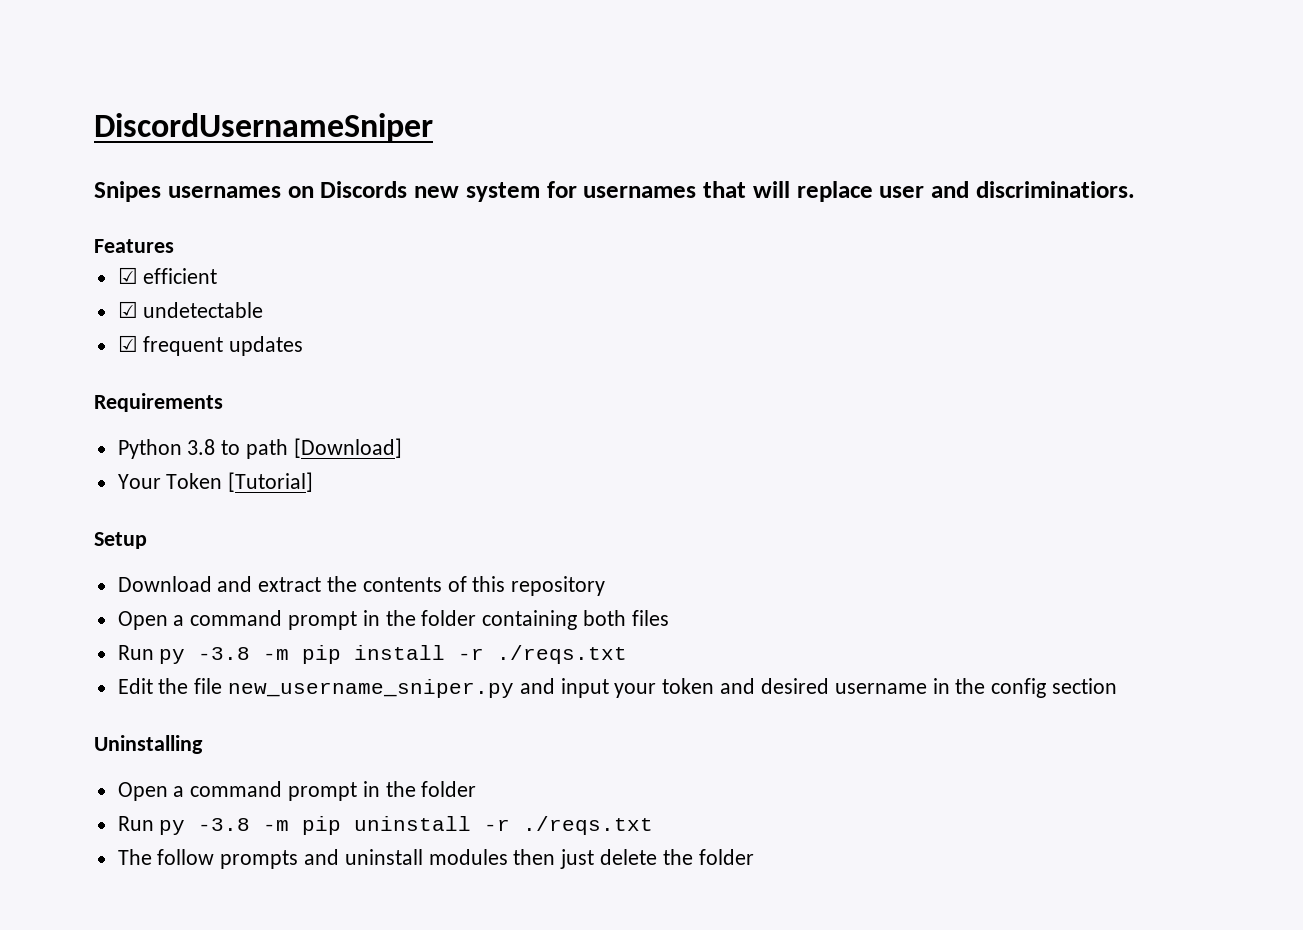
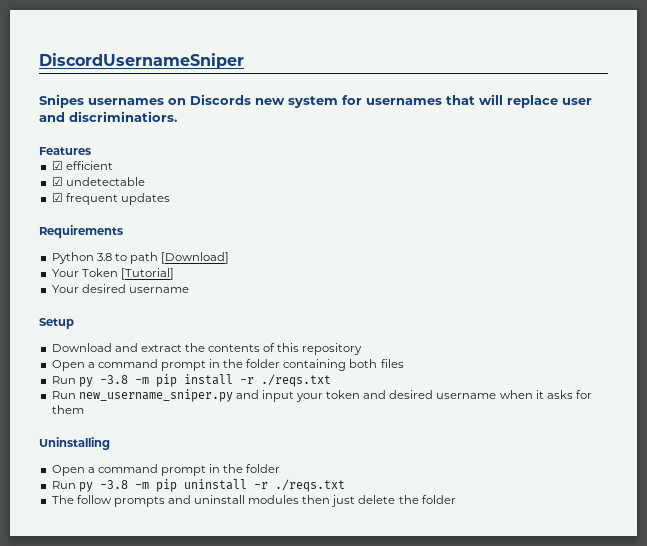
+ Your desired username
- Edit the file new_username_sniper.py and input your token and desired username in the config section
+ Run new_username_sniper.py and input your token and desired username when it asks for them

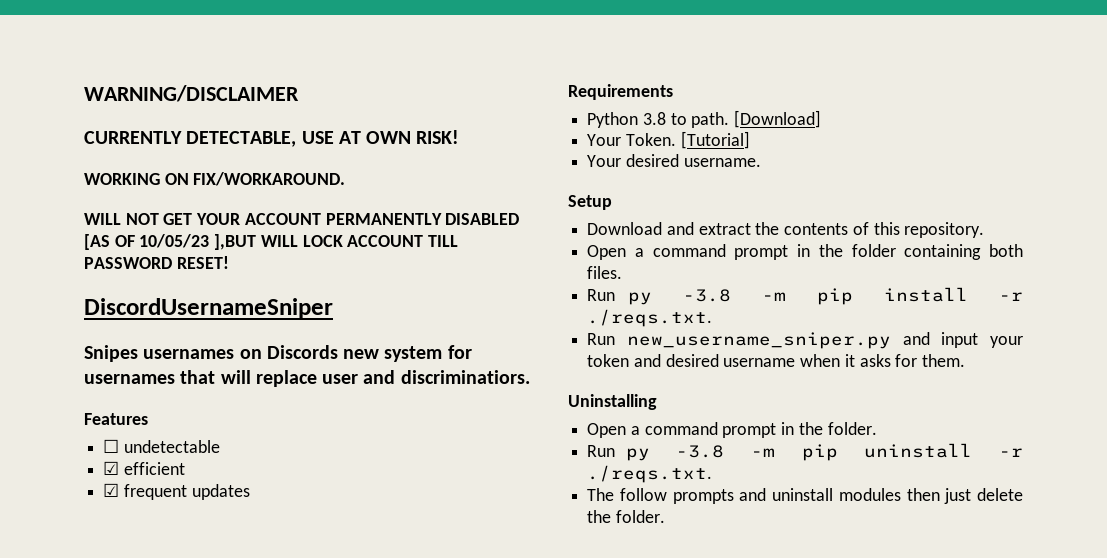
+ WARNING/DISCLAIMER
+ CURRENTLY DETECTABLE, USE AT OWN RISK!
+ WORKING ON FIX/WORKAROUND.
+ WILL NOT GET YOUR ACCOUNT PERMANENTLY DISABLED [AS OF 10/05/23 ],BUT WILL LOCK ACCOUNT TILL PASSWORD RESET!
+ ☐ undetectable
- ☑ undetectable
- Python 3.8 to path [Download]
+ Python 3.8 to path. [Download]
- Your Token [Tutorial]
+ Your Token. [Tutorial]
- Your desired username
+ Your desired username.
- Download and extract the contents of this repository
+ Download and extract the contents of this repository.
- Open a command prompt in the folder containing both files
+ Open a command prompt in the folder containing both files.
- Run py -3.8 -m pip install -r ./reqs.txt
+ Run py -3.8 -m pip install -r ./reqs.txt.
- Run new_username_sniper.py and input your token and desired username when it asks for them
+ Run new_username_sniper.py and input your token and desired username when it asks for them.
  Uninstalling
- Open a command prompt in the folder
+ Open a command prompt in the folder.
- Run py -3.8 -m pip uninstall -r ./reqs.txt
+ Run py -3.8 -m pip uninstall -r ./reqs.txt.
- The follow prompts and uninstall modules then just delete the folder
+ The follow prompts and uninstall modules then just delete the folder.

